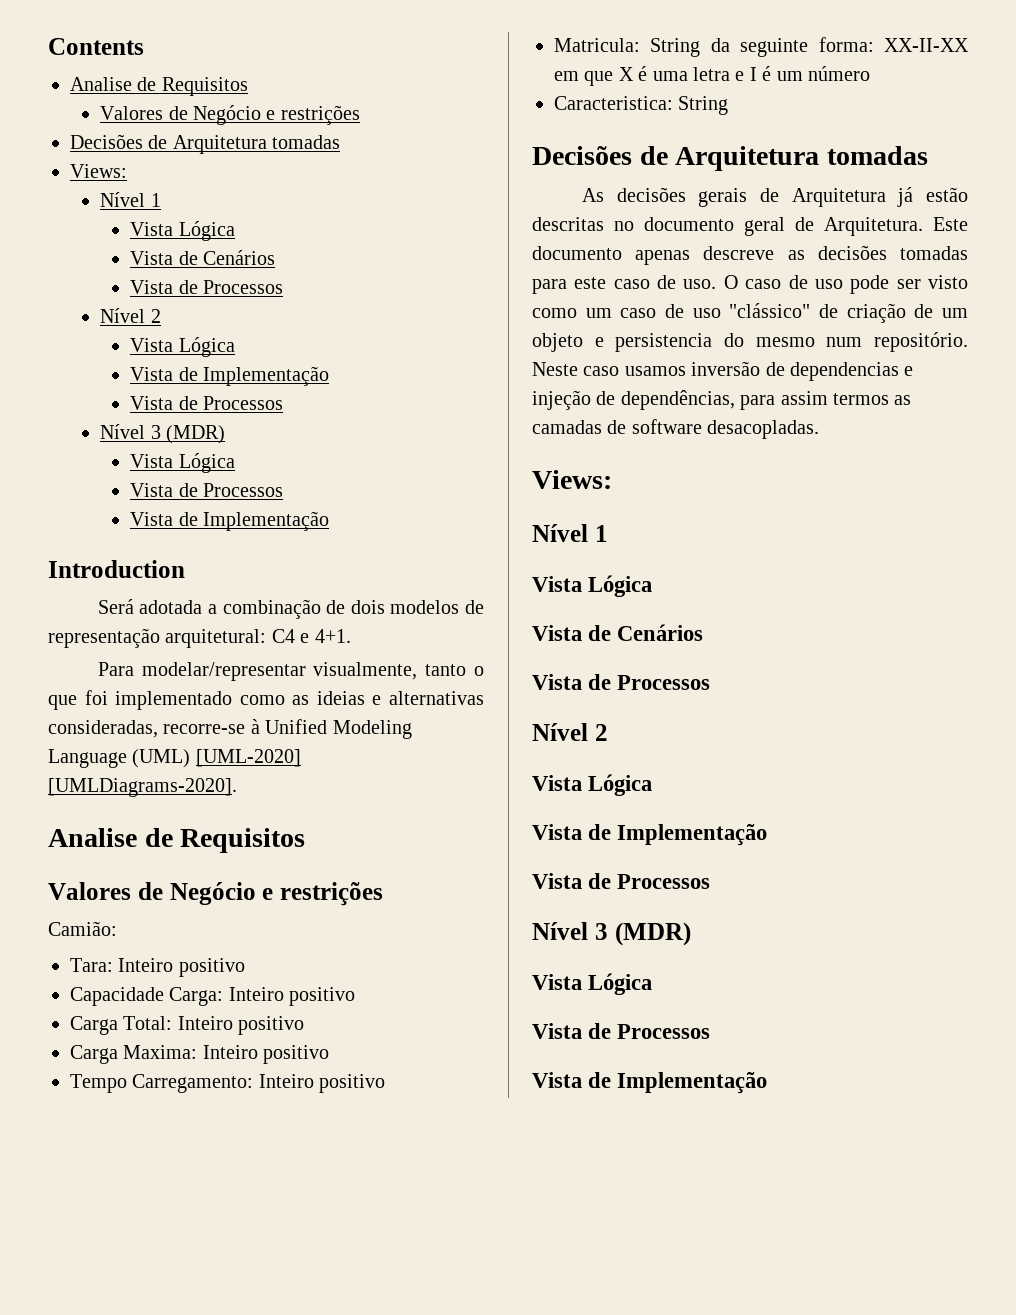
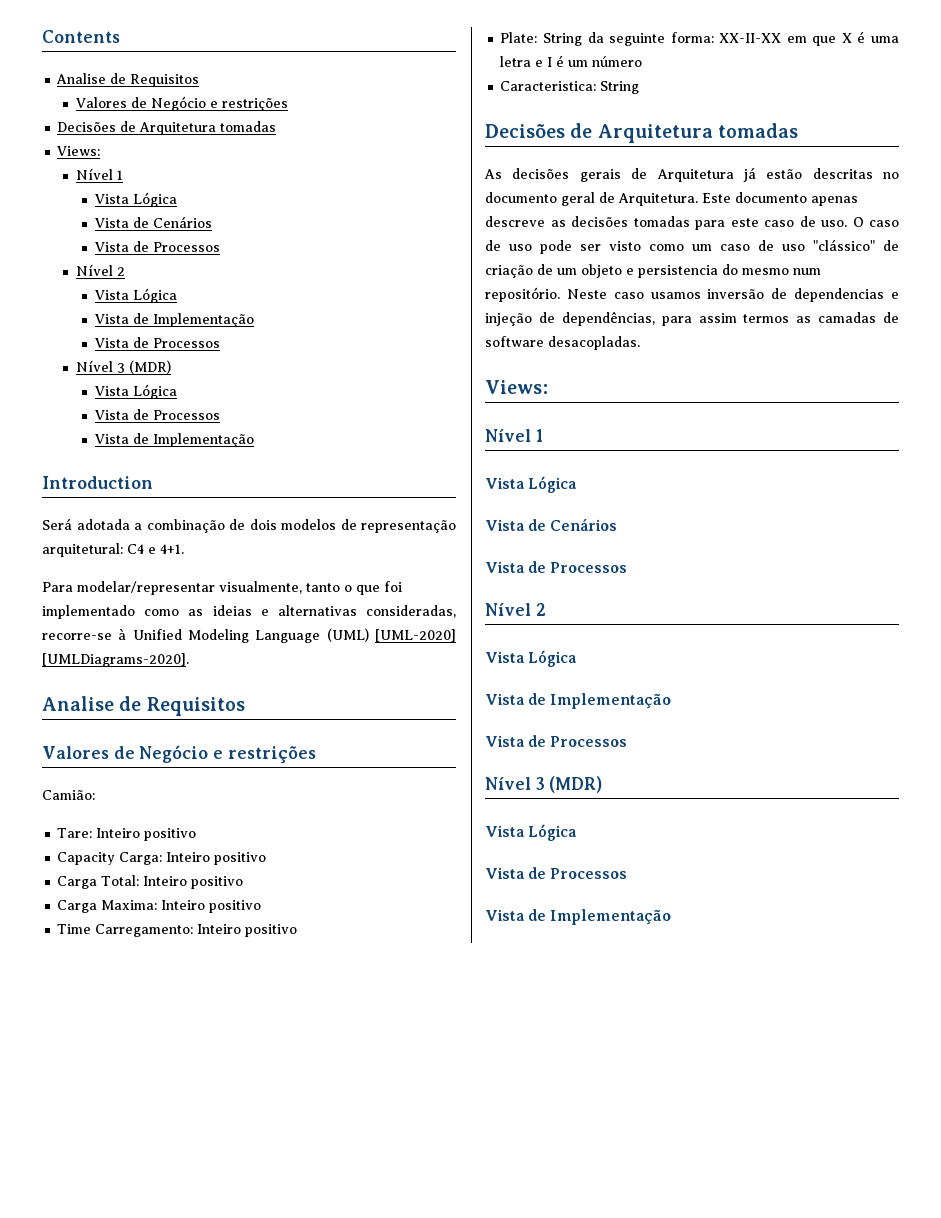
- Tara: Inteiro positivo
- Capacidade Carga: Inteiro positivo
+ Tare: Inteiro positivo
+ Capacity Carga: Inteiro positivo
- Tempo Carregamento: Inteiro positivo
+ Time Carregamento: Inteiro positivo
- Matricula: String da seguinte forma: XX-II-XX em que X é uma letra e I é um número
+ Plate: String da seguinte forma: XX-II-XX em que X é uma letra e I é um número

